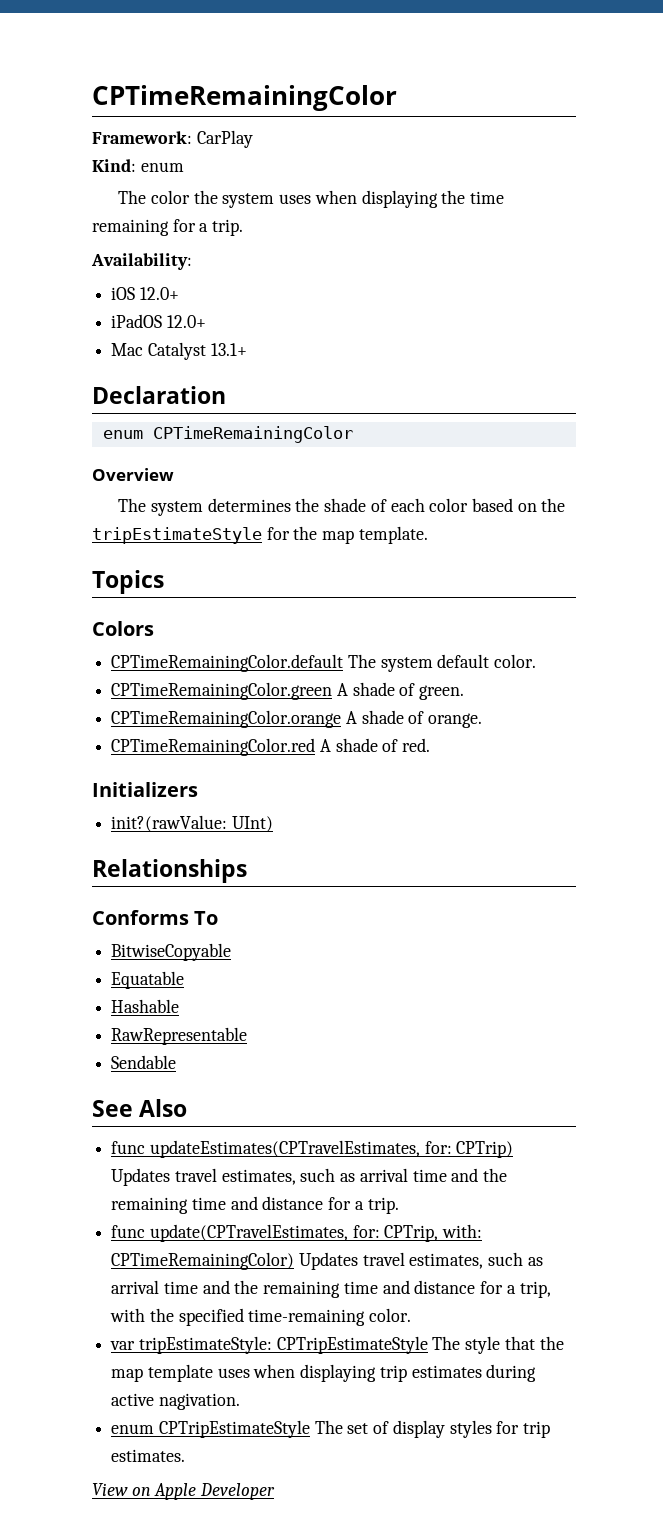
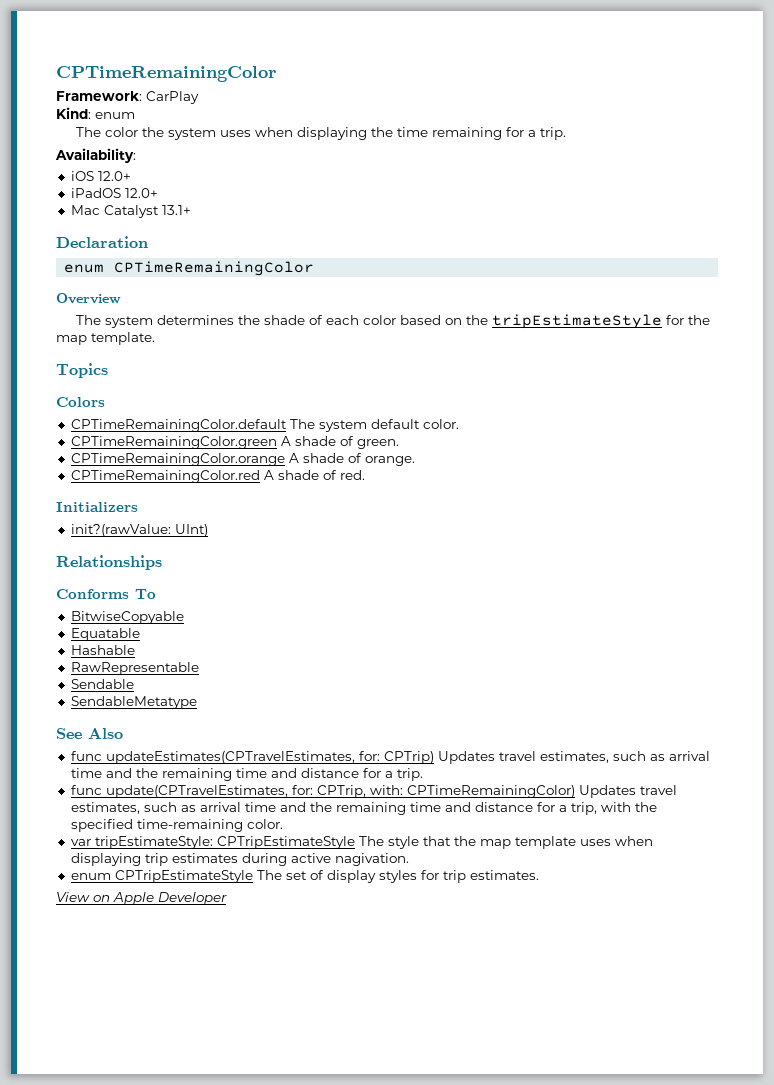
+ SendableMetatype

